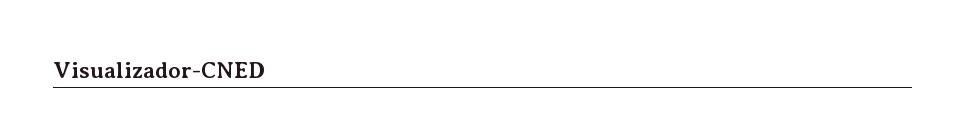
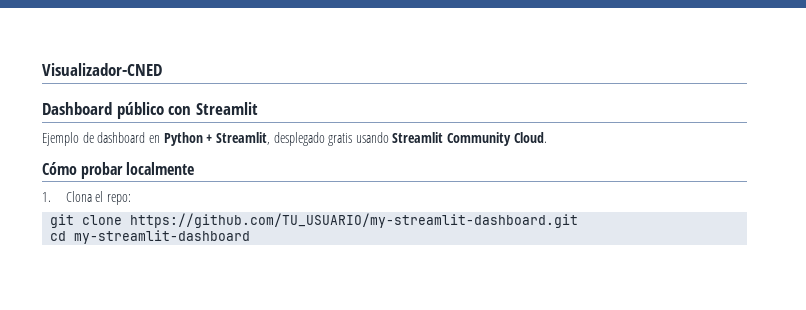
+ Dashboard público con Streamlit
+ Ejemplo de dashboard en Python + Streamlit, desplegado gratis usando Streamlit Community Cloud.
+ Cómo probar localmente
+ 1. Clona el repo:
+ git clone https://github.com/TU_USUARIO/my-streamlit-dashboard.git
+ cd my-streamlit-dashboard

